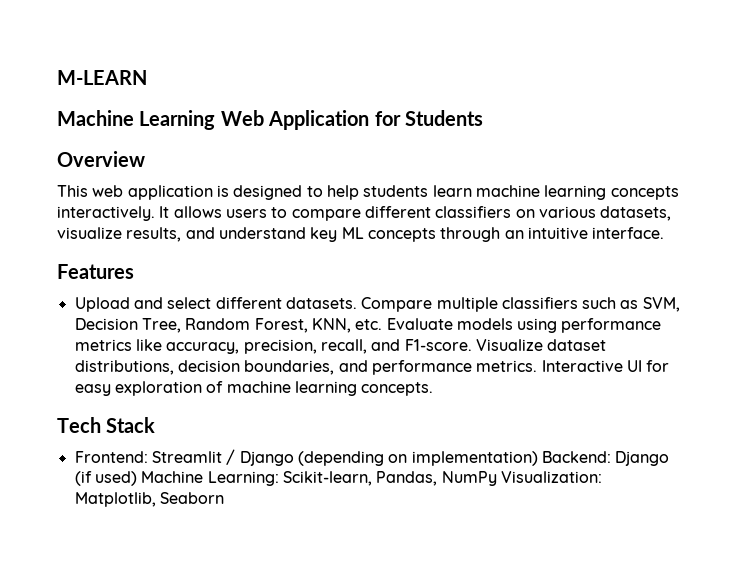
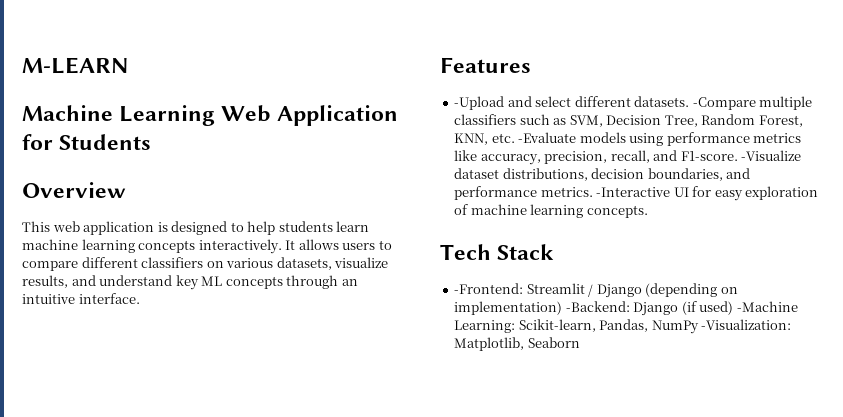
- Upload and select different datasets.
+ -Upload and select different datasets.
- Compare multiple classifiers such as SVM, Decision Tree, Random Forest, KNN, etc. Evaluate models using performance metrics like accuracy, precision, recall, and F1-score.
+ -Compare multiple classifiers such as SVM, Decision Tree, Random Forest, KNN, etc. -Evaluate models using performance metrics like accuracy, precision, recall, and F1-score.
- Visualize dataset distributions, decision boundaries, and performance metrics.
+ -Visualize dataset distributions, decision boundaries, and performance metrics.
- Interactive UI for easy exploration of machine learning concepts.
+ -Interactive UI for easy exploration of machine learning concepts.
- Frontend: Streamlit / Django (depending on implementation) Backend: Django (if used) Machine Learning: Scikit-learn, Pandas, NumPy Visualization: Matplotlib, Seaborn
+ -Frontend: Streamlit / Django (depending on implementation) -Backend: Django (if used) -Machine Learning: Scikit-learn, Pandas, NumPy -Visualization: Matplotlib, Seaborn

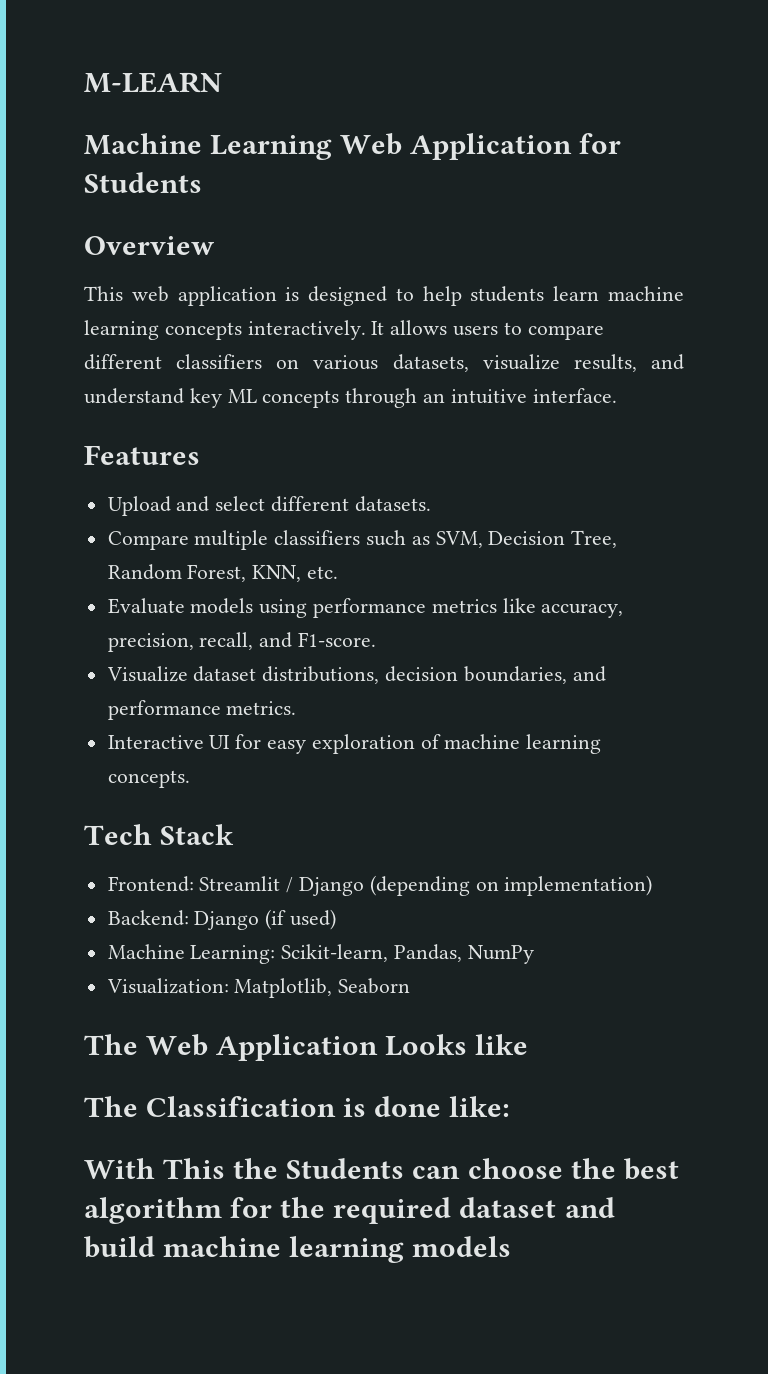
- -Upload and select different datasets. -Compare multiple classifiers such as SVM, Decision Tree, Random Forest, KNN, etc. -Evaluate models using performance metrics like accuracy, precision, recall, and F1-score. -Visualize dataset distributions, decision boundaries, and performance metrics. -Interactive UI for easy exploration of machine learning concepts.
+ Upload and select different datasets.
+ Compare multiple classifiers such as SVM, Decision Tree, Random Forest, KNN, etc.
+ Evaluate models using performance metrics like accuracy, precision, recall, and F1-score.
+ Visualize dataset distributions, decision boundaries, and performance metrics.
+ Interactive UI for easy exploration of machine learning concepts.
- -Frontend: Streamlit / Django (depending on implementation) -Backend: Django (if used) -Machine Learning: Scikit-learn, Pandas, NumPy -Visualization: Matplotlib, Seaborn
+ Frontend: Streamlit / Django (depending on implementation)
+ Backend: Django (if used)
+ Machine Learning: Scikit-learn, Pandas, NumPy
+ Visualization: Matplotlib, Seaborn
+ The Web Application Looks like
+ The Classification is done like:
+ With This the Students can choose the best algorithm for the required dataset and build machine learning models

